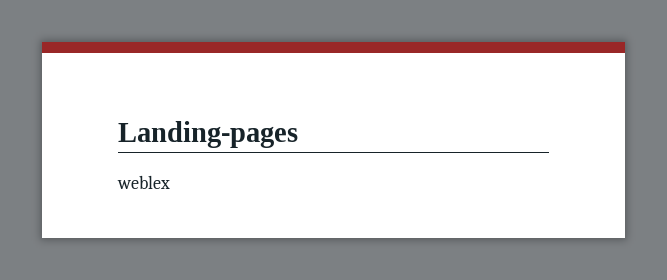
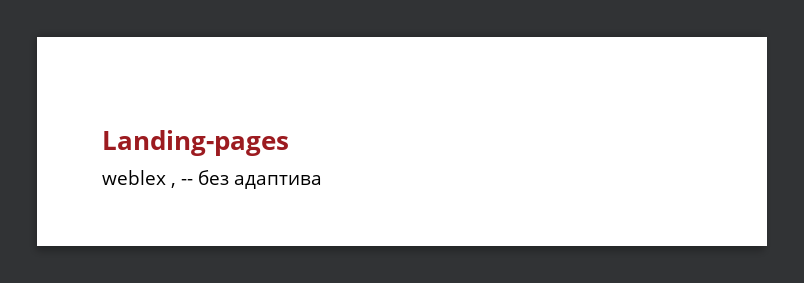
- weblex
+ weblex , -- без адаптива

